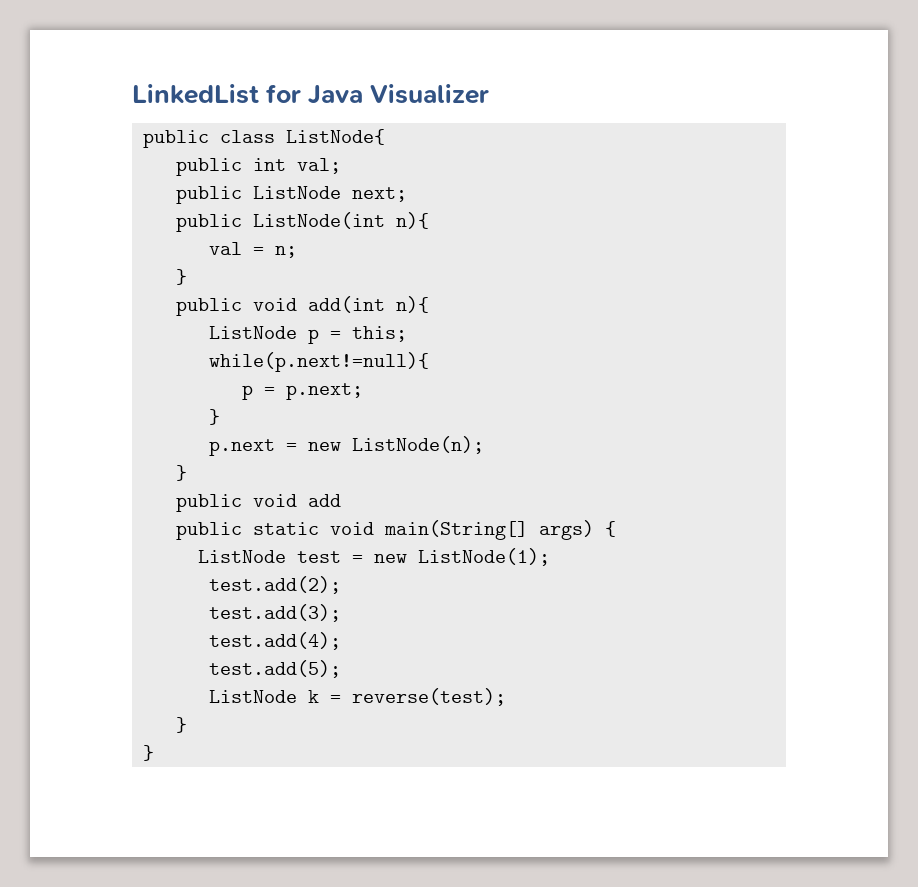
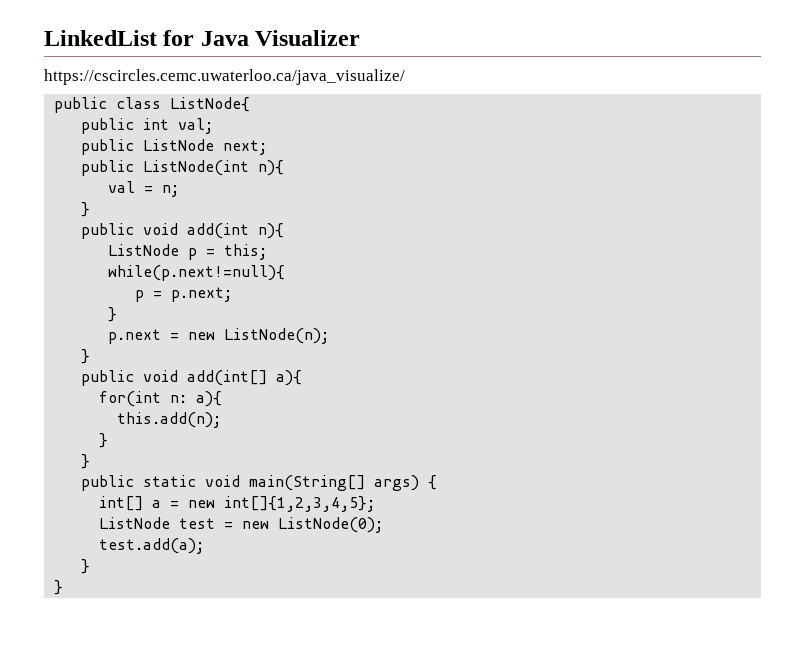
+ https://cscircles.cemc.uwaterloo.ca/java_visualize/
- public void add
+ public void add(int[] a){
+ for(int n: a){
+ this.add(n);
+ }
+ }
+ int[] a = new int[]{1,2,3,4,5};
- ListNode test = new ListNode(1);
- test.add(2);
- test.add(3);
- test.add(4);
- test.add(5);
- ListNode k = reverse(test);
+ ListNode test = new ListNode(0);
+ test.add(a);

